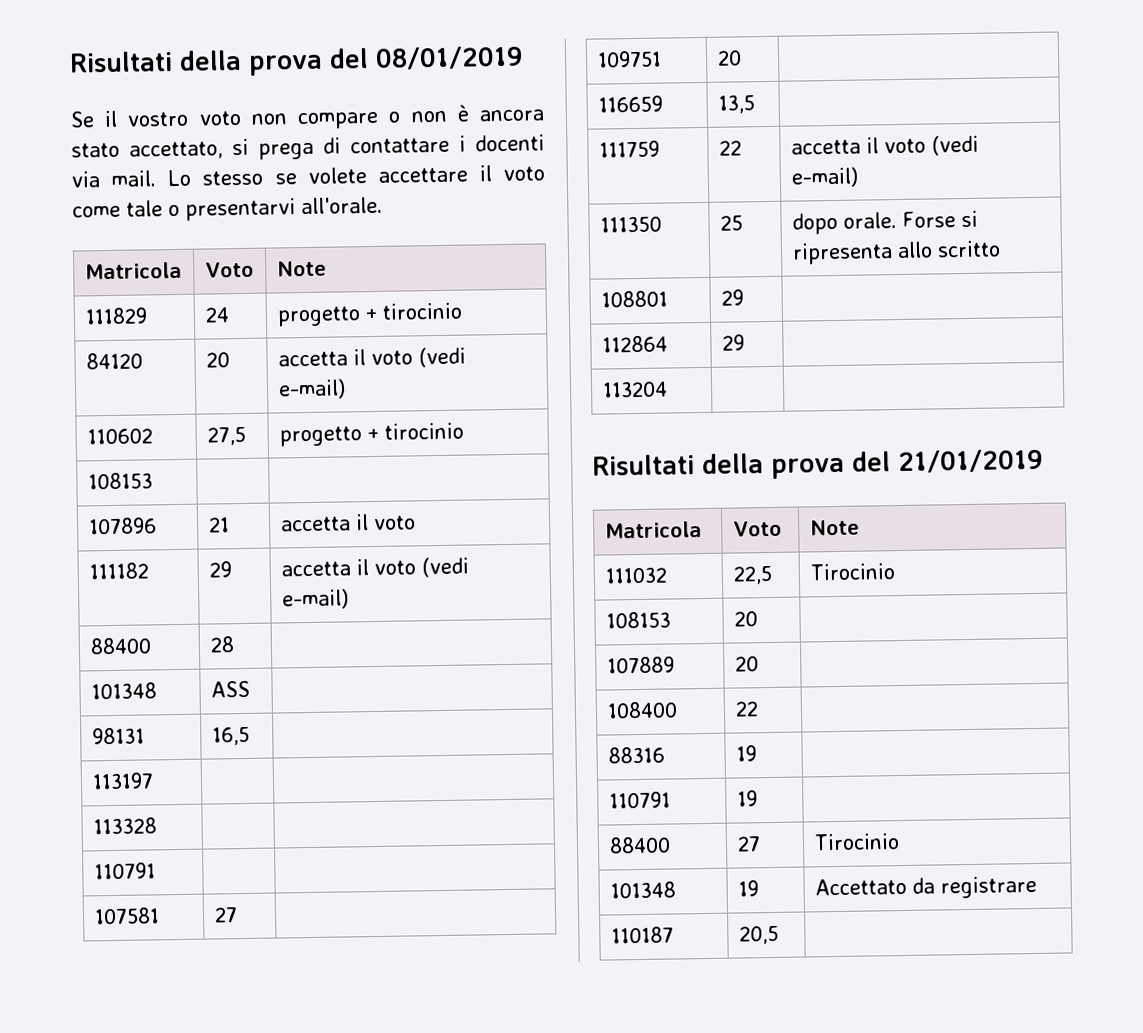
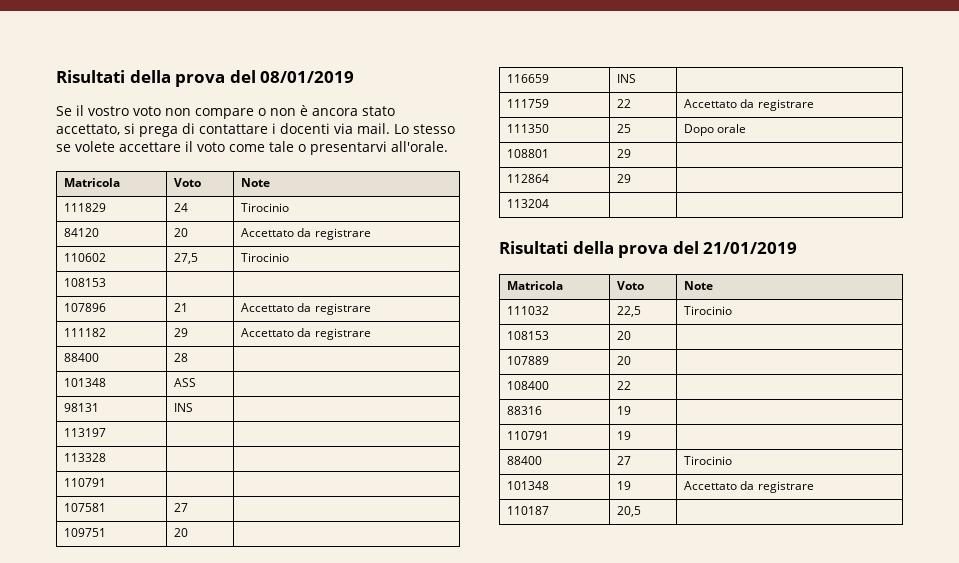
- 111829 | 24 | progetto + tirocinio
+ 111829 | 24 | Tirocinio
- 84120 | 20 | accetta il voto (vedi e-mail)
+ 84120 | 20 | Accettato da registrare
- 110602 | 27,5 | progetto + tirocinio
+ 110602 | 27,5 | Tirocinio
- 107896 | 21 | accetta il voto
+ 107896 | 21 | Accettato da registrare
- 111182 | 29 | accetta il voto (vedi e-mail)
+ 111182 | 29 | Accettato da registrare
- 98131 | 16,5 |
+ 98131 | INS |
- 116659 | 13,5 |
+ 116659 | INS |
- 111759 | 22 | accetta il voto (vedi e-mail)
- 111350 | 25 | dopo orale. Forse si ripresenta allo scritto
+ 111759 | 22 | Accettato da registrare
+ 111350 | 25 | Dopo orale

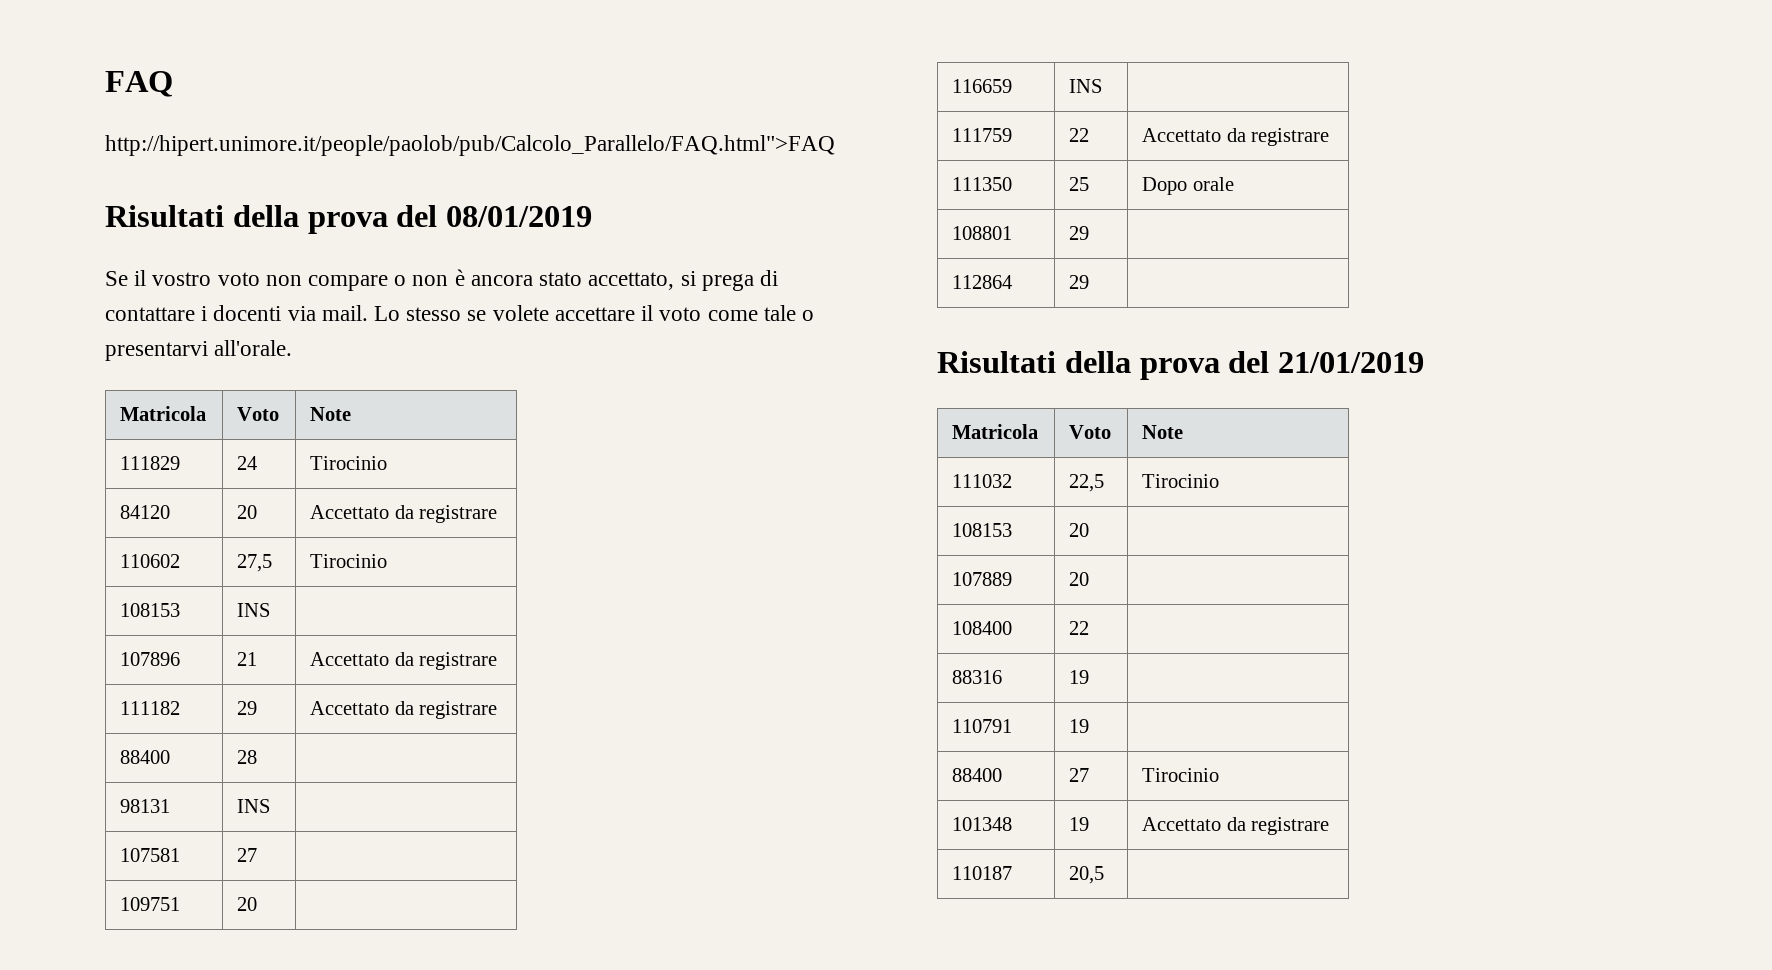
+ FAQ
+ http://hipert.unimore.it/people/paolob/pub/Calcolo_Parallelo/FAQ.html">FAQ
- 108153 | |
+ 108153 | INS |
- 101348 | ASS |
- 113197 | |
- 113328 | |
- 110791 | |
- 113204 | |

